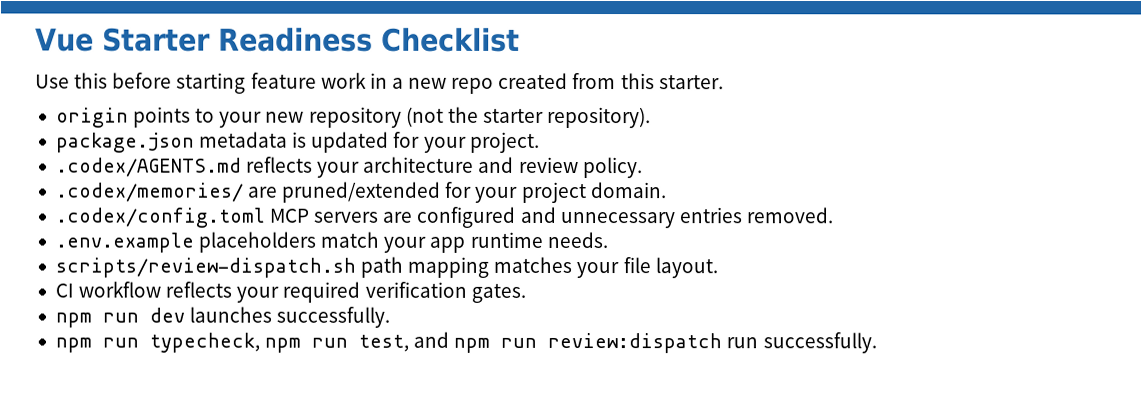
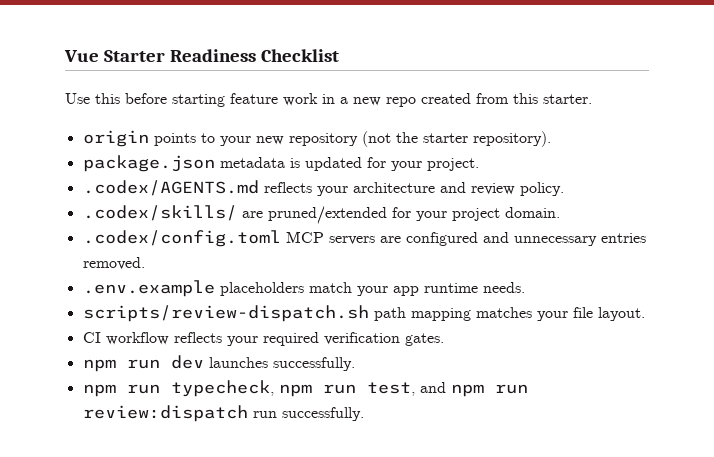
- .codex/memories/ are pruned/extended for your project domain.
+ .codex/skills/ are pruned/extended for your project domain.

